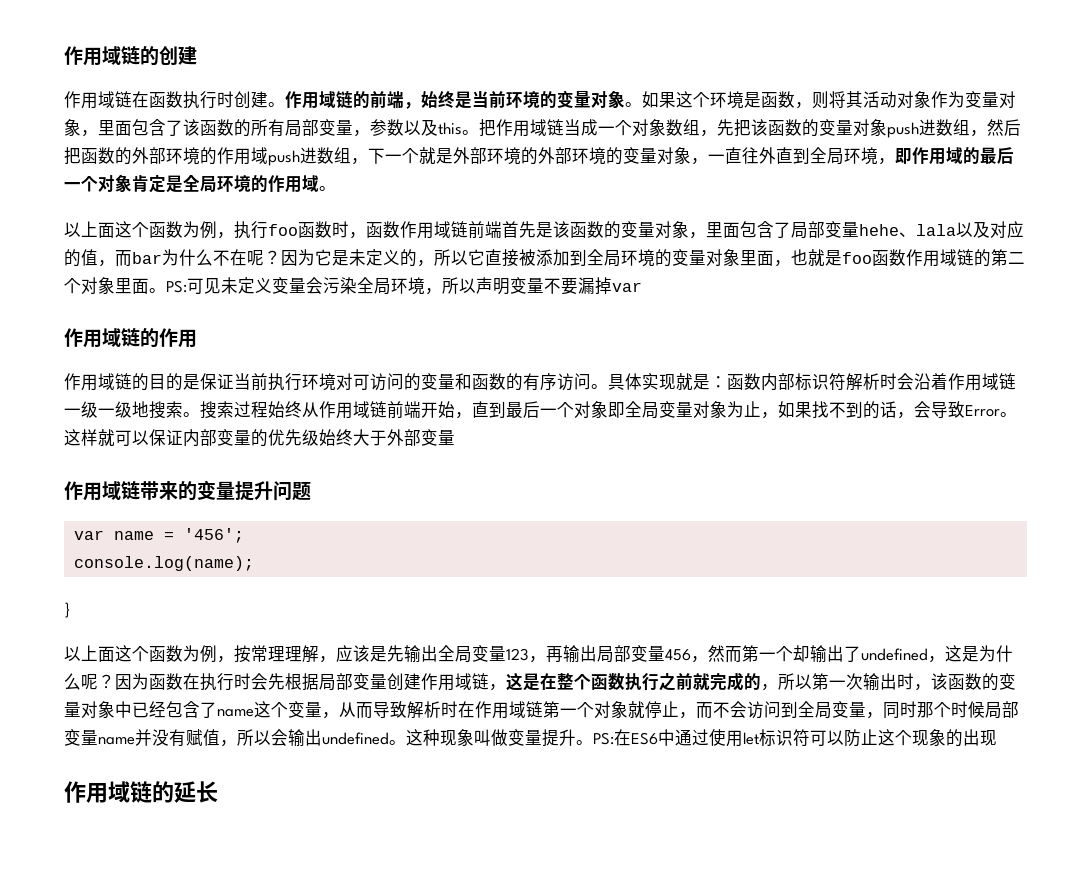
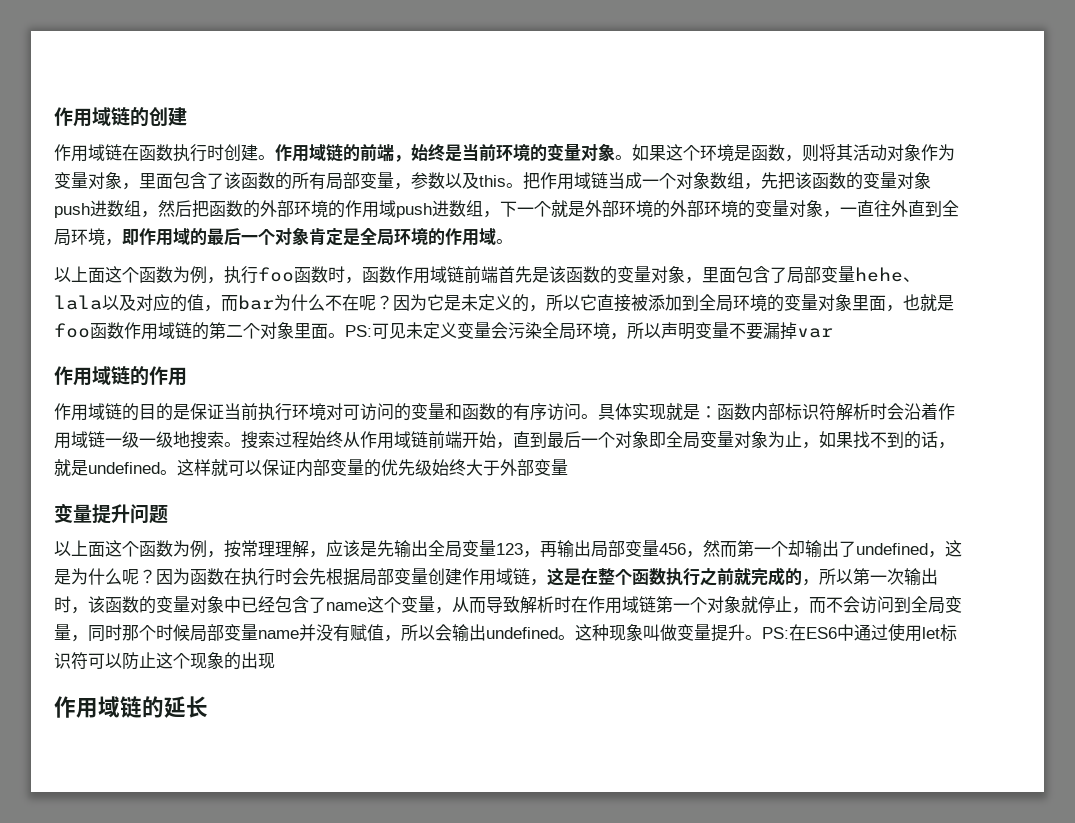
- 搜索过程始终从作用域链前端开始，直到最后一个对象即全局变量对象为止，如果找不到的话，会导致Error。
+ 搜索过程始终从作用域链前端开始，直到最后一个对象即全局变量对象为止，如果找不到的话，就是undefined。
- 作用域链带来的变量提升问题
+ 变量提升问题
- var name = '456';
- console.log(name);
- }

